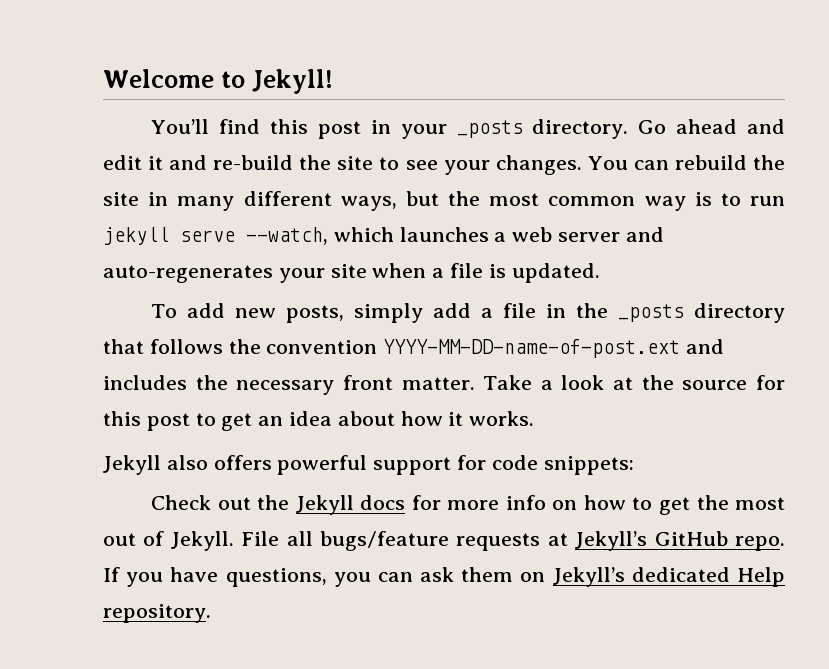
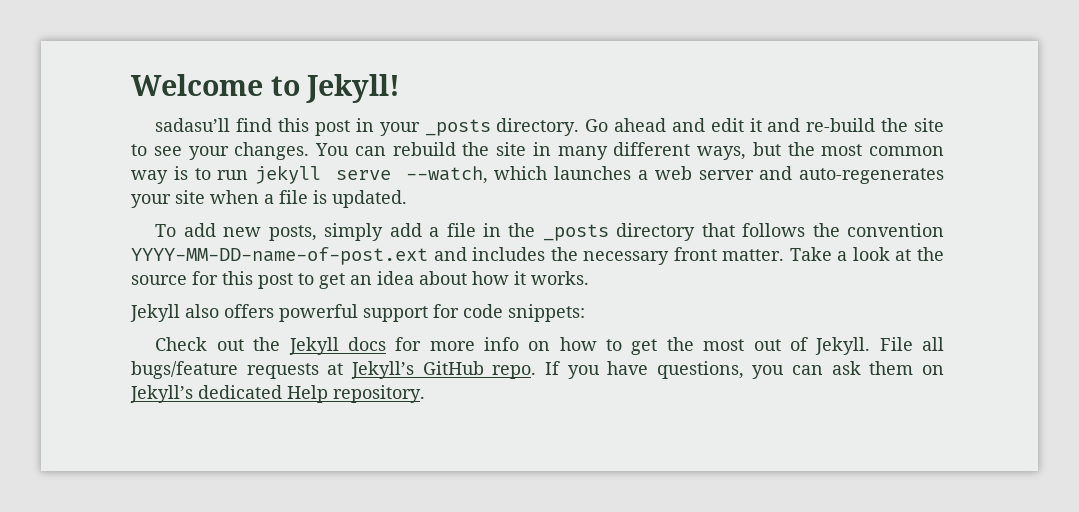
- You’ll find this post in your _posts directory.
+ sadasu’ll find this post in your _posts directory.

